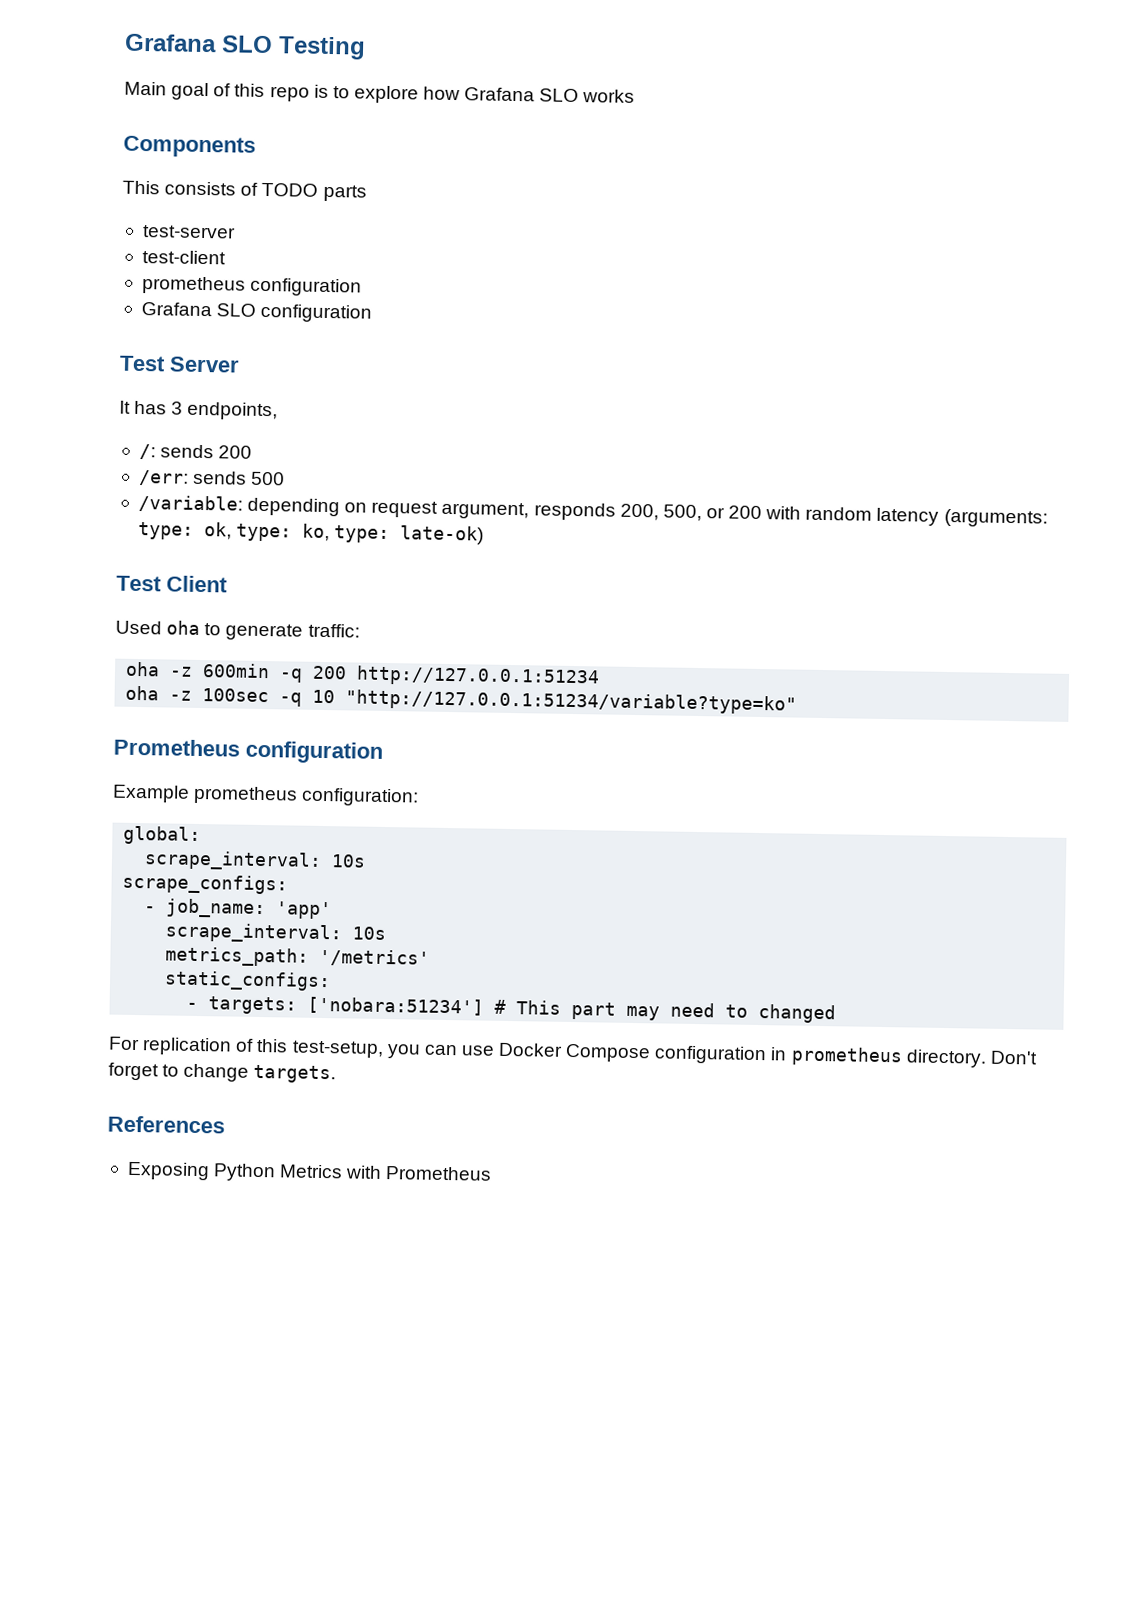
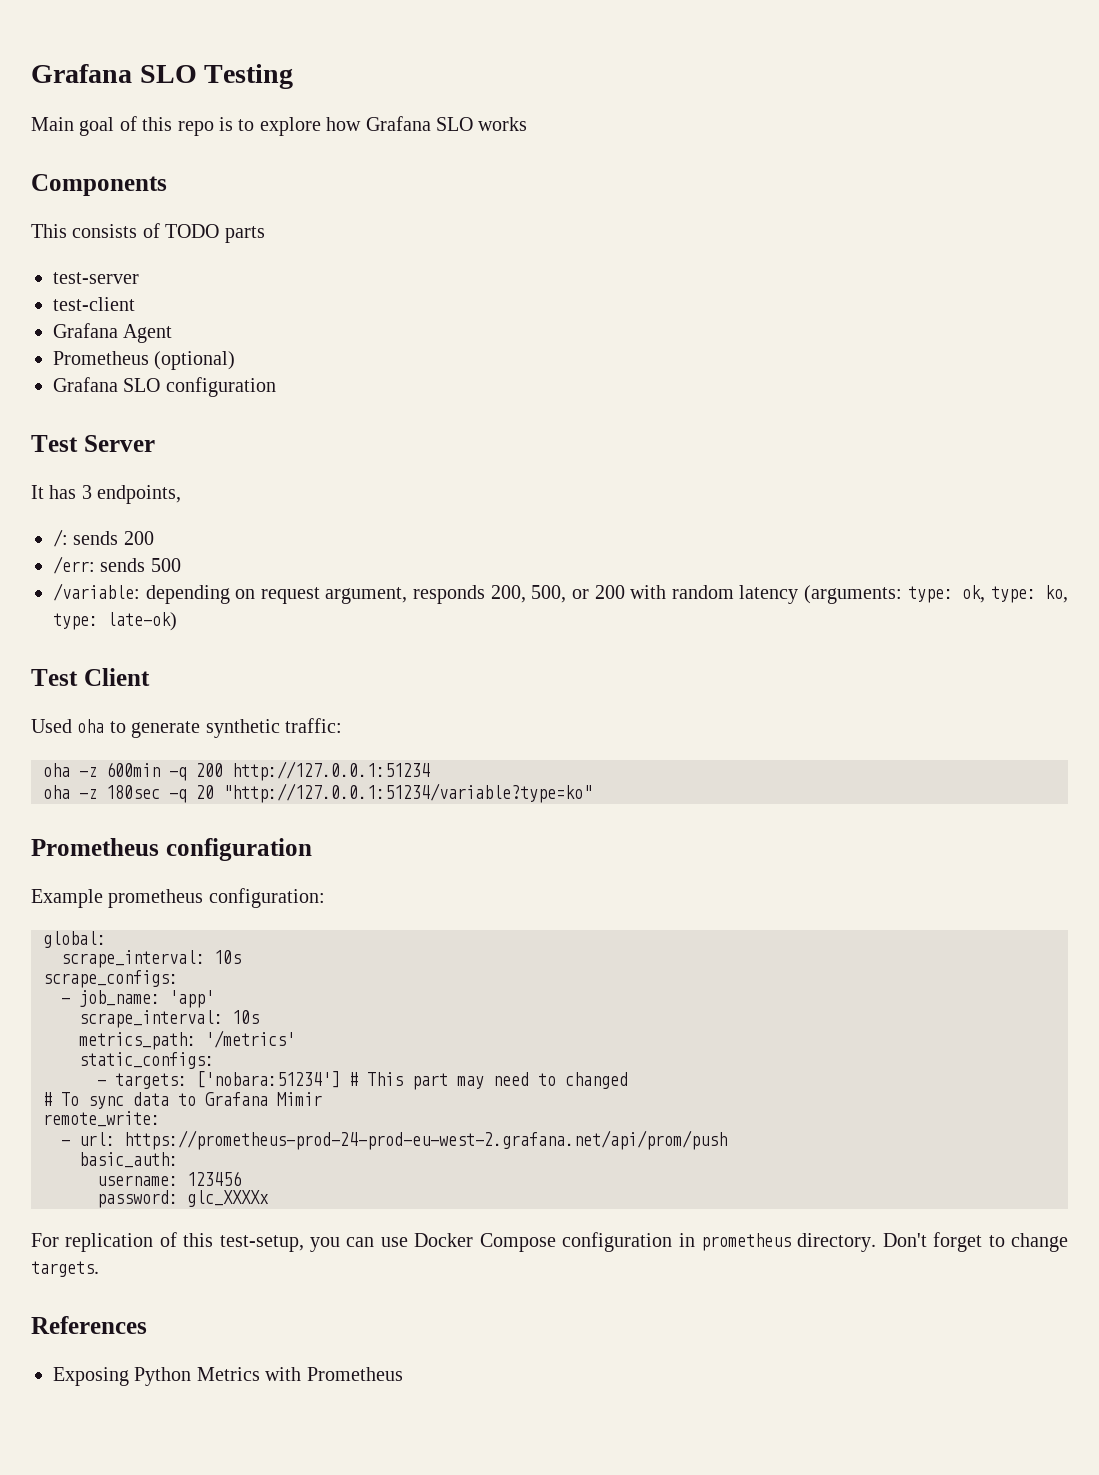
- prometheus configuration
+ Grafana Agent
+ Prometheus (optional)
- Used oha to generate traffic:
+ Used oha to generate synthetic traffic:
- oha -z 100sec -q 10 "http://127.0.0.1:51234/variable?type=ko"
+ oha -z 180sec -q 20 "http://127.0.0.1:51234/variable?type=ko"
+ # To sync data to Grafana Mimir
+ remote_write:
+ - url: https://prometheus-prod-24-prod-eu-west-2.grafana.net/api/prom/push
+ basic_auth:
+ username: 123456
+ password: glc_XXXXx

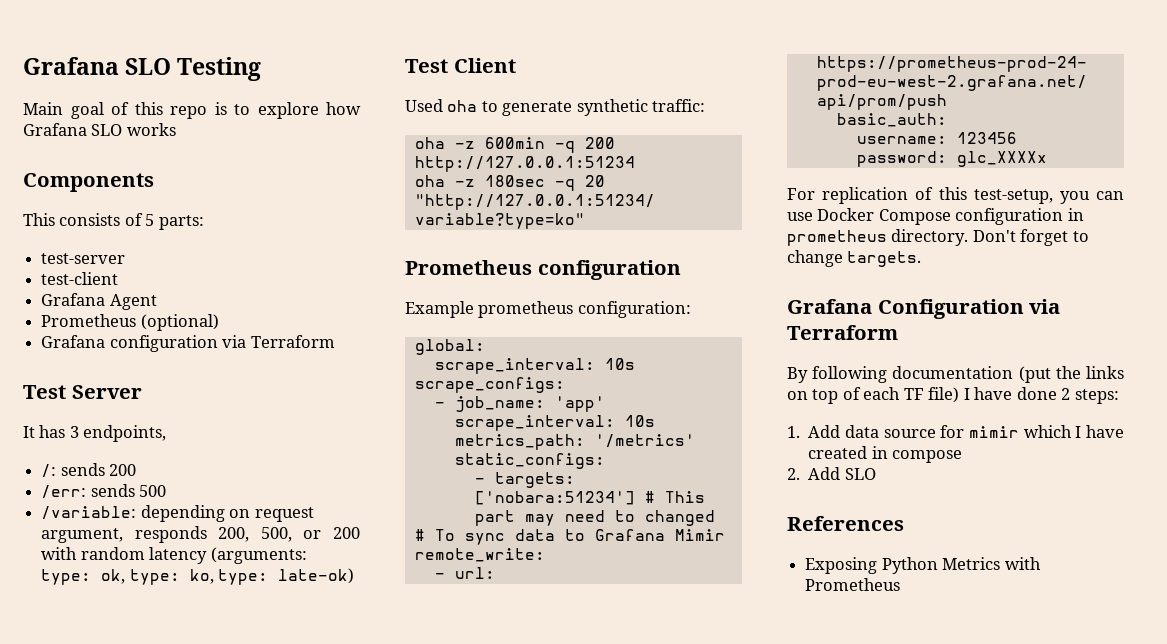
- This consists of TODO parts
+ This consists of 5 parts:
- Grafana SLO configuration
+ Grafana configuration via Terraform
+ Grafana Configuration via Terraform
+ By following documentation (put the links on top of each TF file) I have done 2 steps:
+ 1. Add data source for mimir which I have created in compose
+ 2. Add SLO

